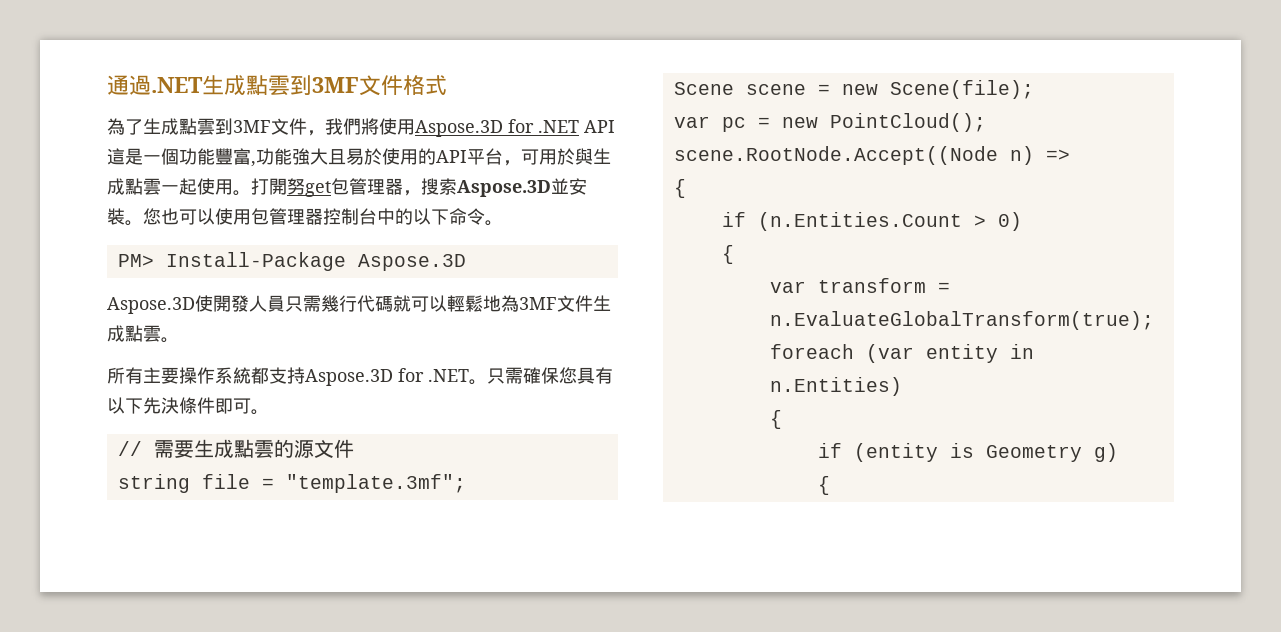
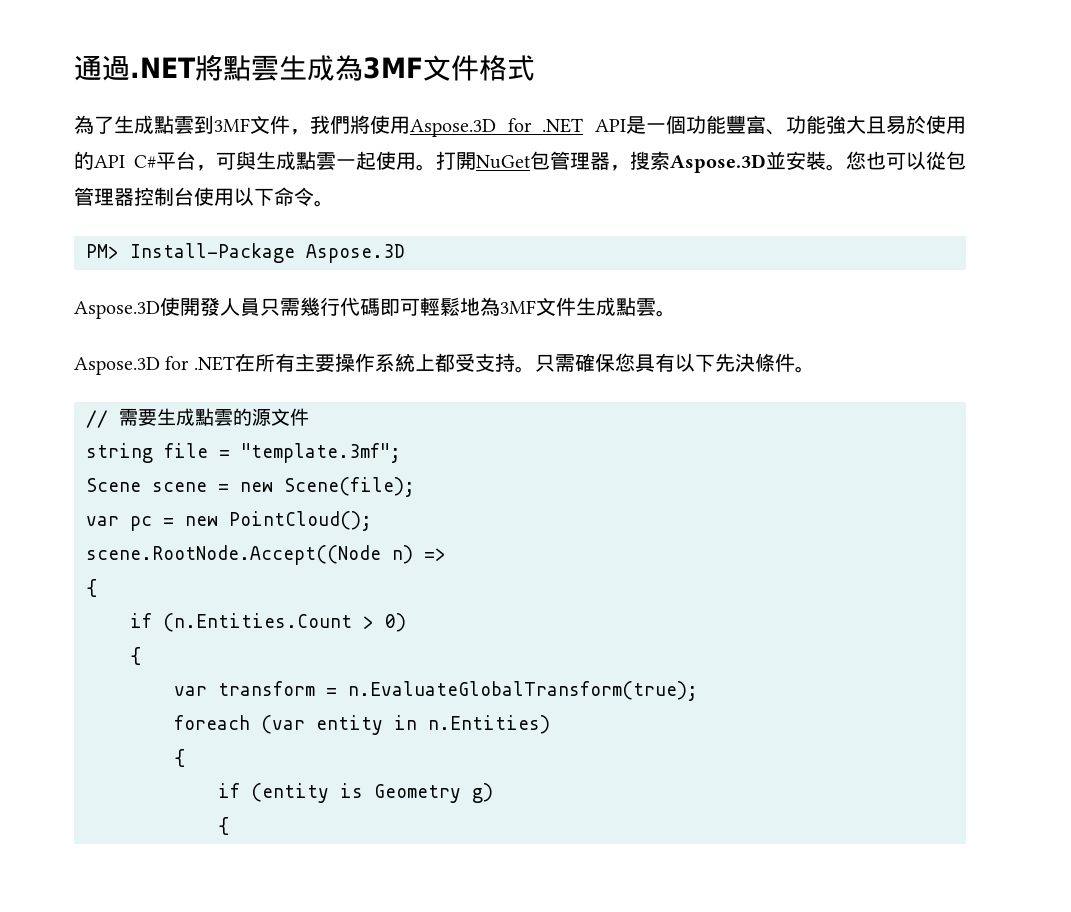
- 通過.NET生成點雲到3MF文件格式
+ 通過.NET將點雲生成為3MF文件格式
- 為了生成點雲到3MF文件，我們將使用Aspose.3D for .NET API這是一個功能豐富,功能強大且易於使用的API平台，可用於與生成點雲一起使用。
+ 為了生成點雲到3MF文件，我們將使用Aspose.3D for .NET API是一個功能豐富、功能強大且易於使用的API C#平台，可與生成點雲一起使用。
- 打開努get包管理器，搜索Aspose.3D並安裝。
+ 打開NuGet包管理器，搜索Aspose.3D並安裝。
- 您也可以使用包管理器控制台中的以下命令。
+ 您也可以從包管理器控制台使用以下命令。
- Aspose.3D使開發人員只需幾行代碼就可以輕鬆地為3MF文件生成點雲。
+ Aspose.3D使開發人員只需幾行代碼即可輕鬆地為3MF文件生成點雲。
- 所有主要操作系統都支持Aspose.3D for .NET。
+ Aspose.3D for .NET在所有主要操作系統上都受支持。
- 只需確保您具有以下先決條件即可。
+ 只需確保您具有以下先決條件。

